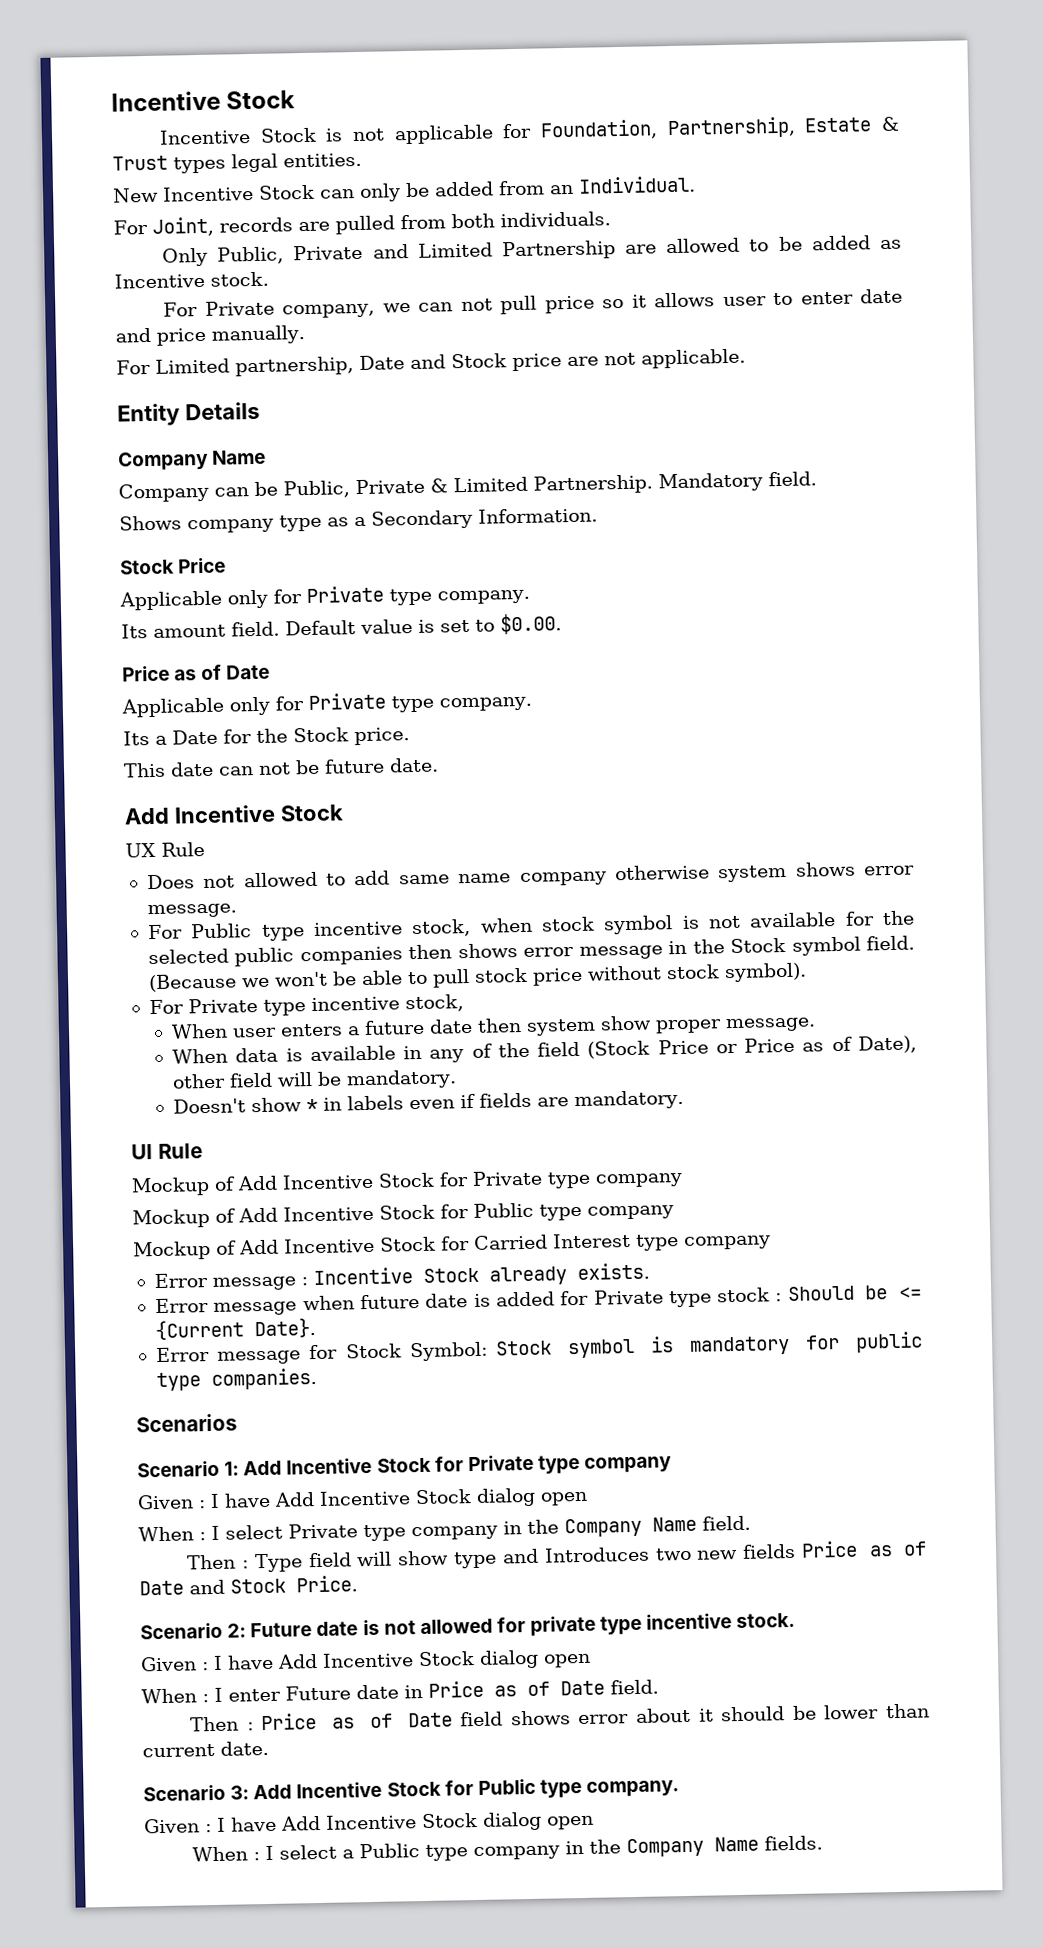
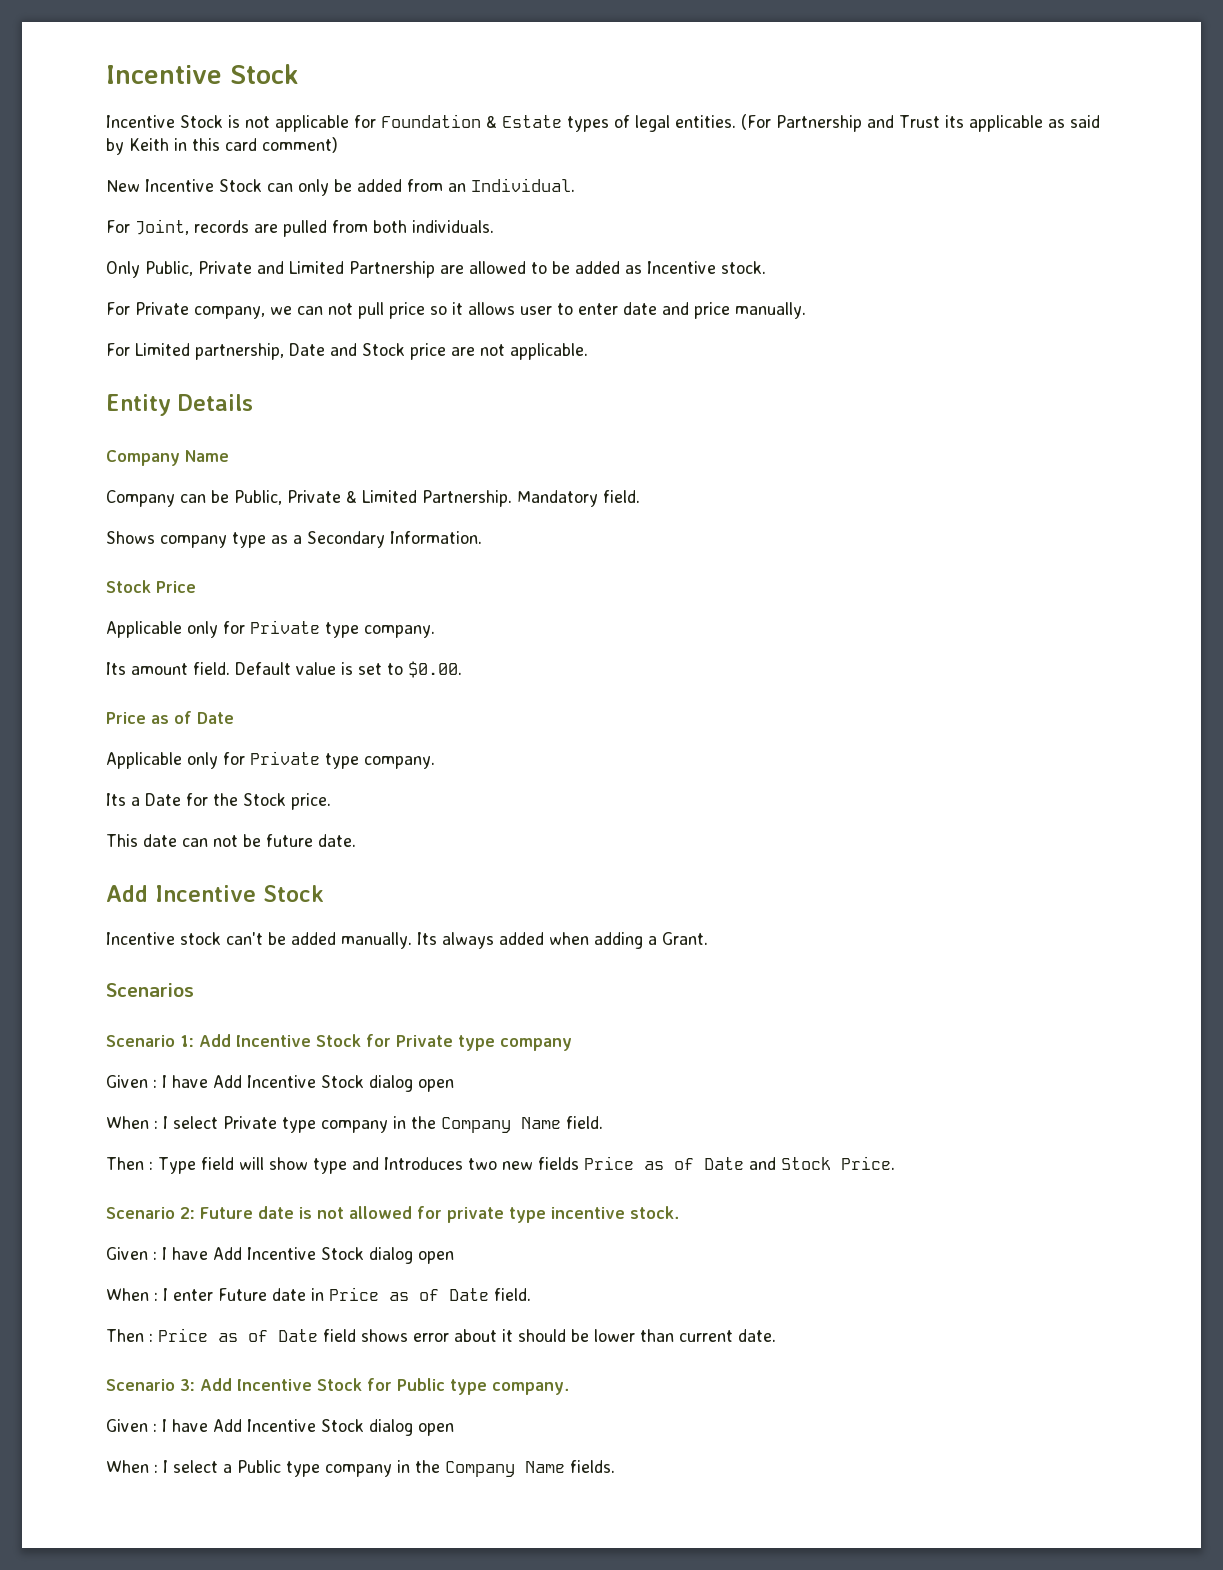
- Incentive Stock is not applicable for Foundation, Partnership, Estate & Trust types legal entities.
+ Incentive Stock is not applicable for Foundation & Estate types of legal entities. (For Partnership and Trust its applicable as said by Keith in this card comment)
- UX Rule
- Does not allowed to add same name company otherwise system shows error message.
- For Public type incentive stock, when stock symbol is not available for the selected public companies then shows error message in the Stock symbol field. (Because we won't be able to pull stock price without stock symbol).
- For Private type incentive stock,
- When user enters a future date then system show proper message.
- When data is available in any of the field (Stock Price or Price as of Date), other field will be mandatory.
- Doesn't show * in labels even if fields are mandatory.
- UI Rule
- Mockup of Add Incentive Stock for Private type company
- Mockup of Add Incentive Stock for Public type company
- Mockup of Add Incentive Stock for Carried Interest type company
- Error message : Incentive Stock already exists.
- Error message when future date is added for Private type stock : Should be <= {Current Date}.
- Error message for Stock Symbol: Stock symbol is mandatory for public type companies.
+ Incentive stock can't be added manually. Its always added when adding a Grant.

